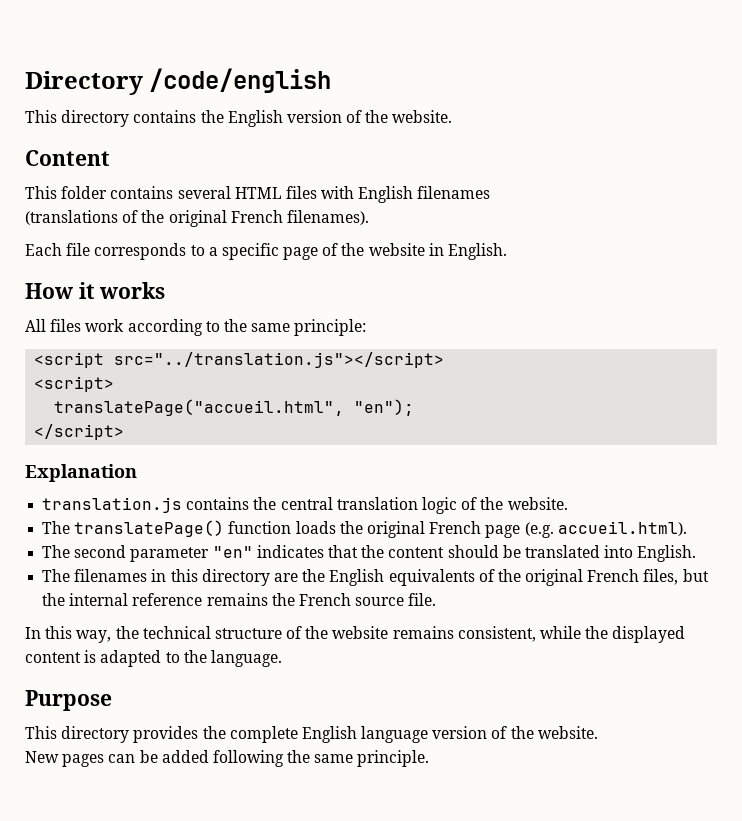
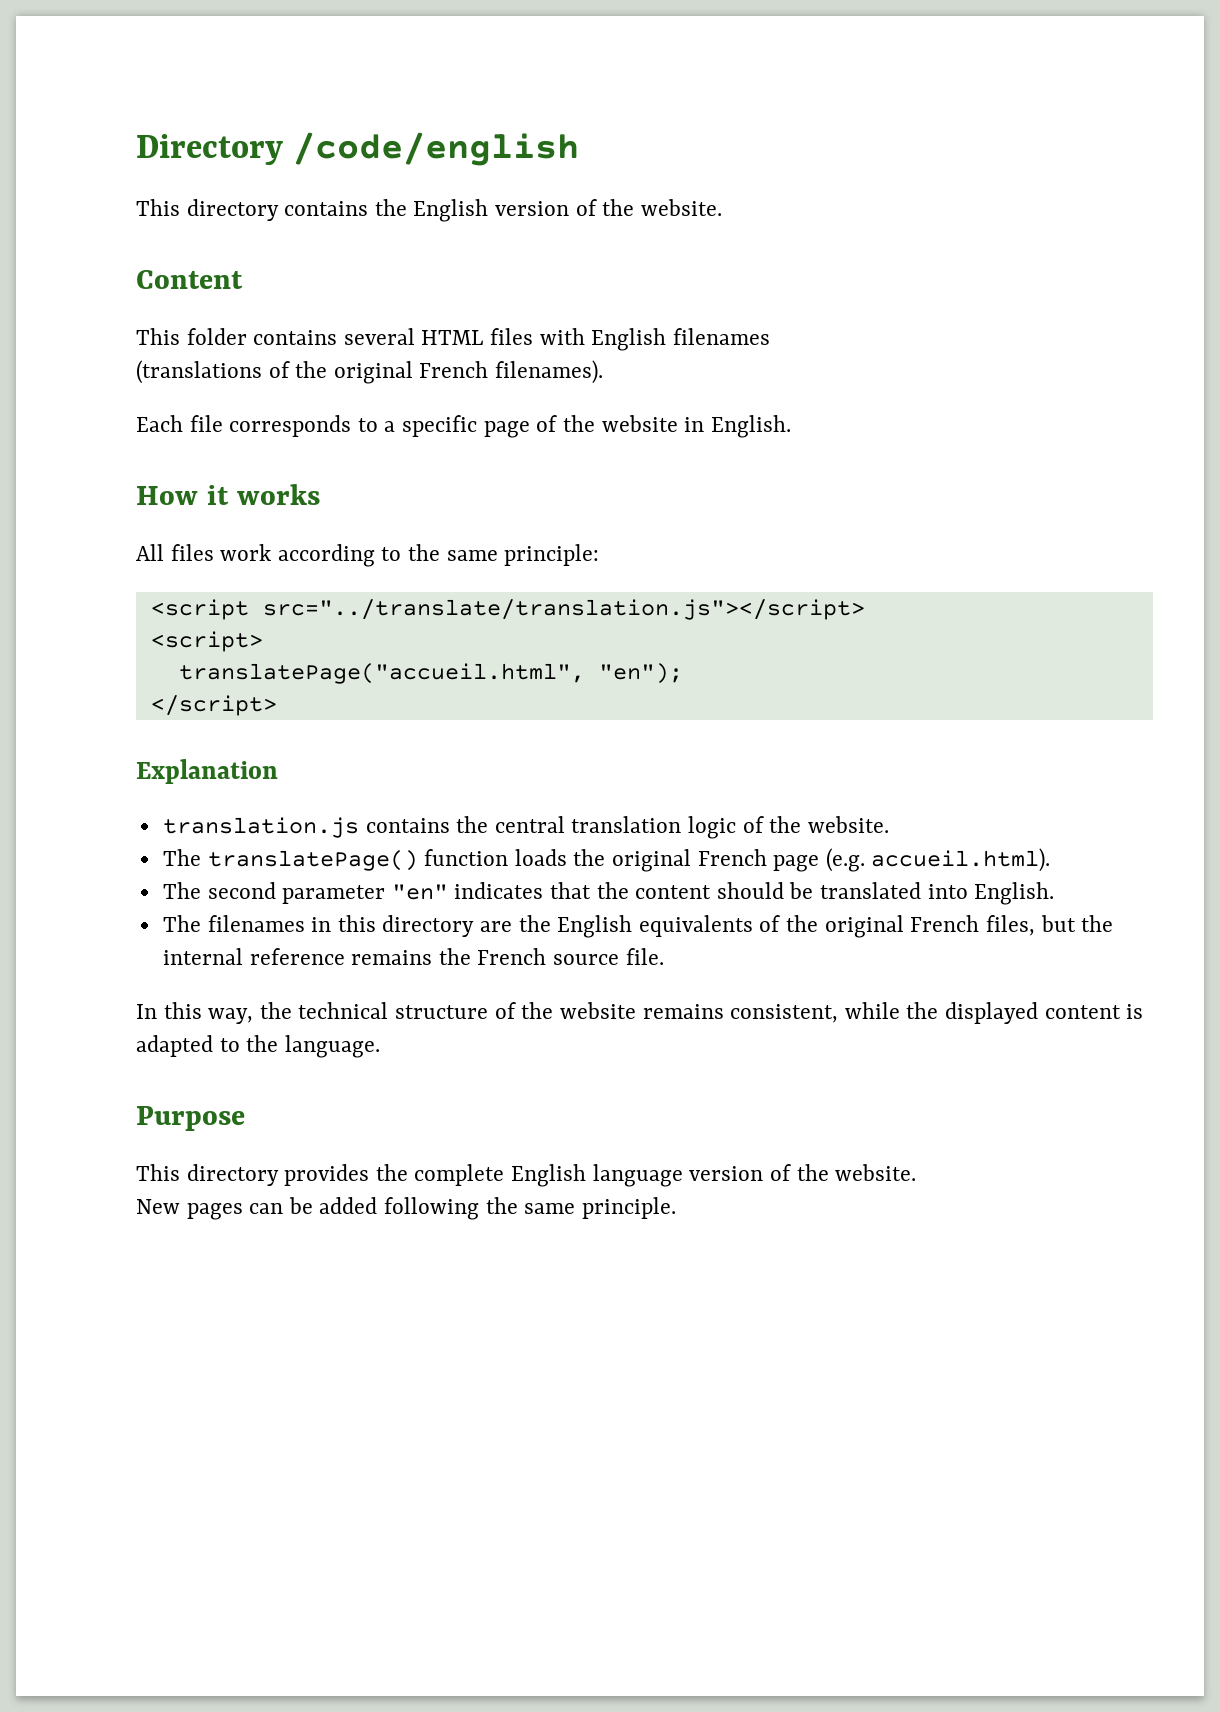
- <script src="../translation.js"></script>
+ <script src="../translate/translation.js"></script>

